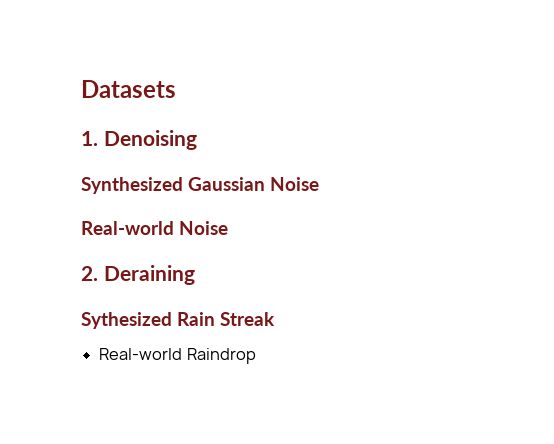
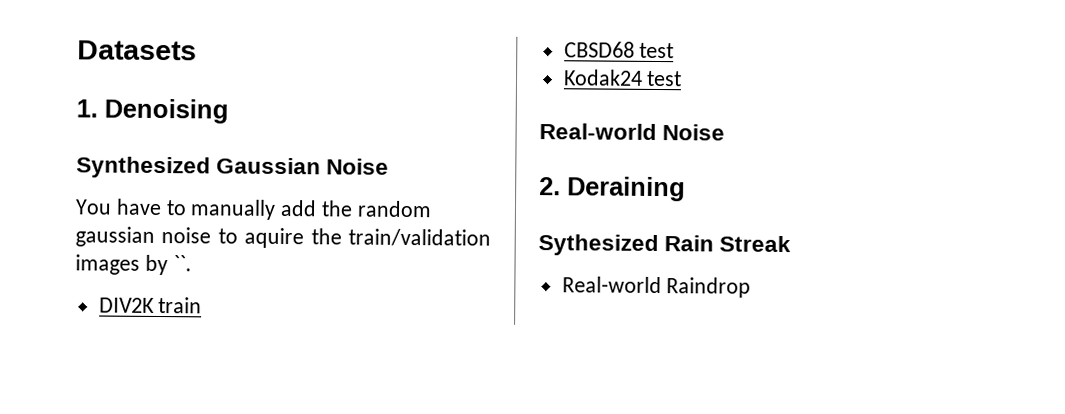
+ You have to manually add the random gaussian noise to aquire the train/validation images by ``.
+ DIV2K train
+ CBSD68 test
+ Kodak24 test

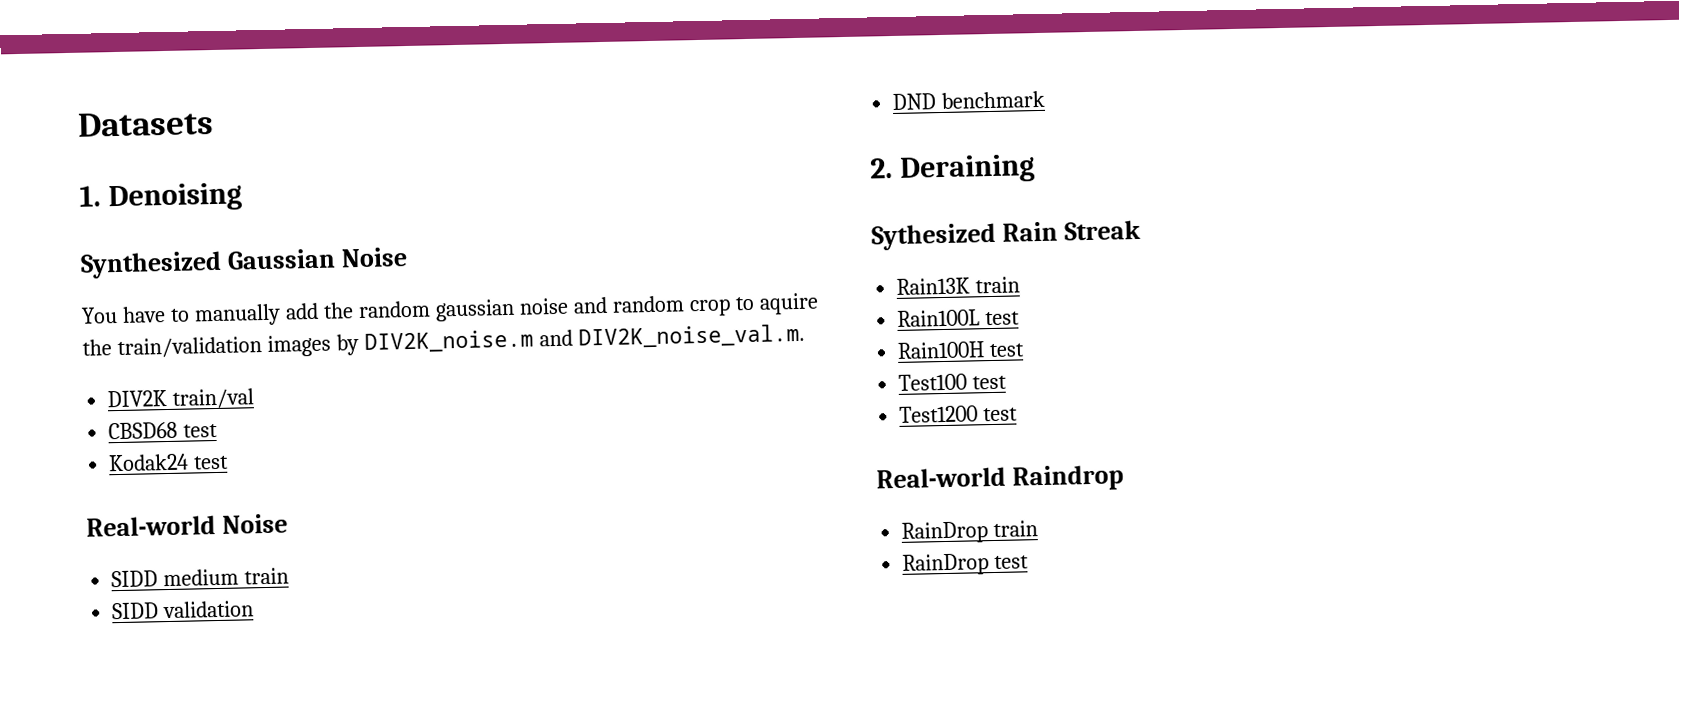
- You have to manually add the random gaussian noise to aquire the train/validation images by ``.
+ You have to manually add the random gaussian noise and random crop to aquire the train/validation images by DIV2K_noise.m and DIV2K_noise_val.m.
- DIV2K train
+ DIV2K train/val
+ SIDD medium train
+ SIDD validation
+ DND benchmark
+ Rain13K train
+ Rain100L test
+ Rain100H test
+ Test100 test
+ Test1200 test
  Real-world Raindrop
+ RainDrop train
+ RainDrop test

